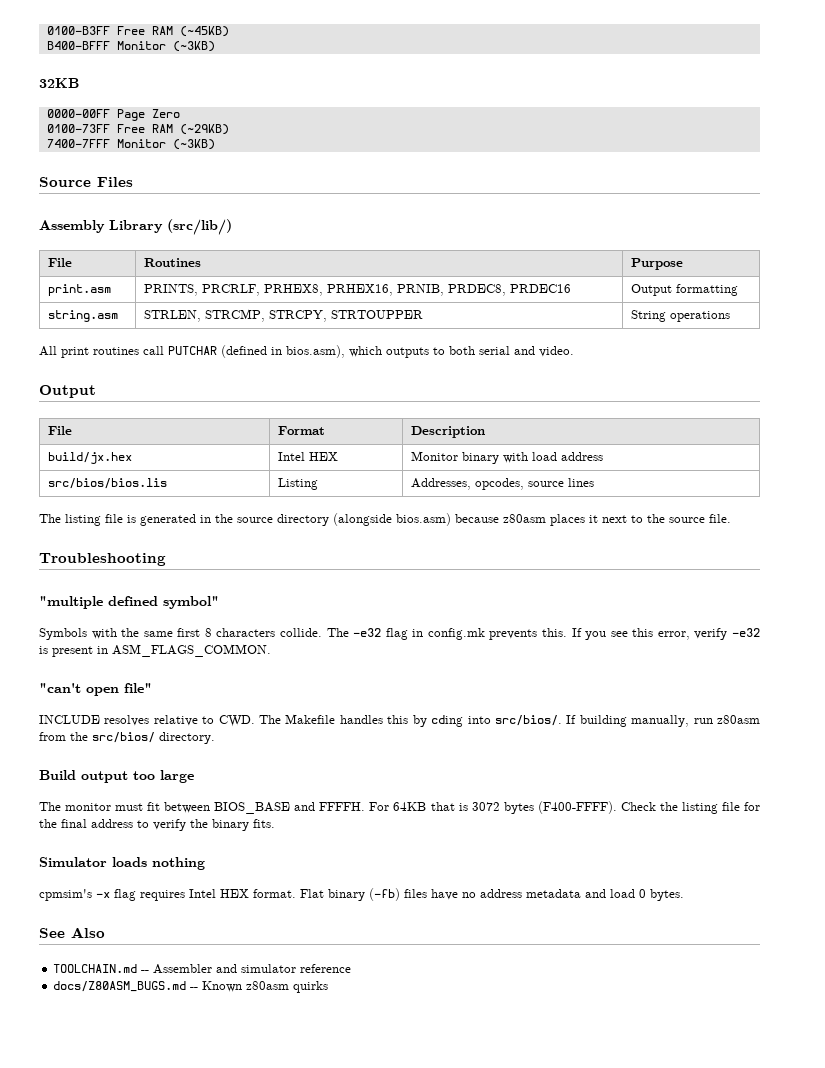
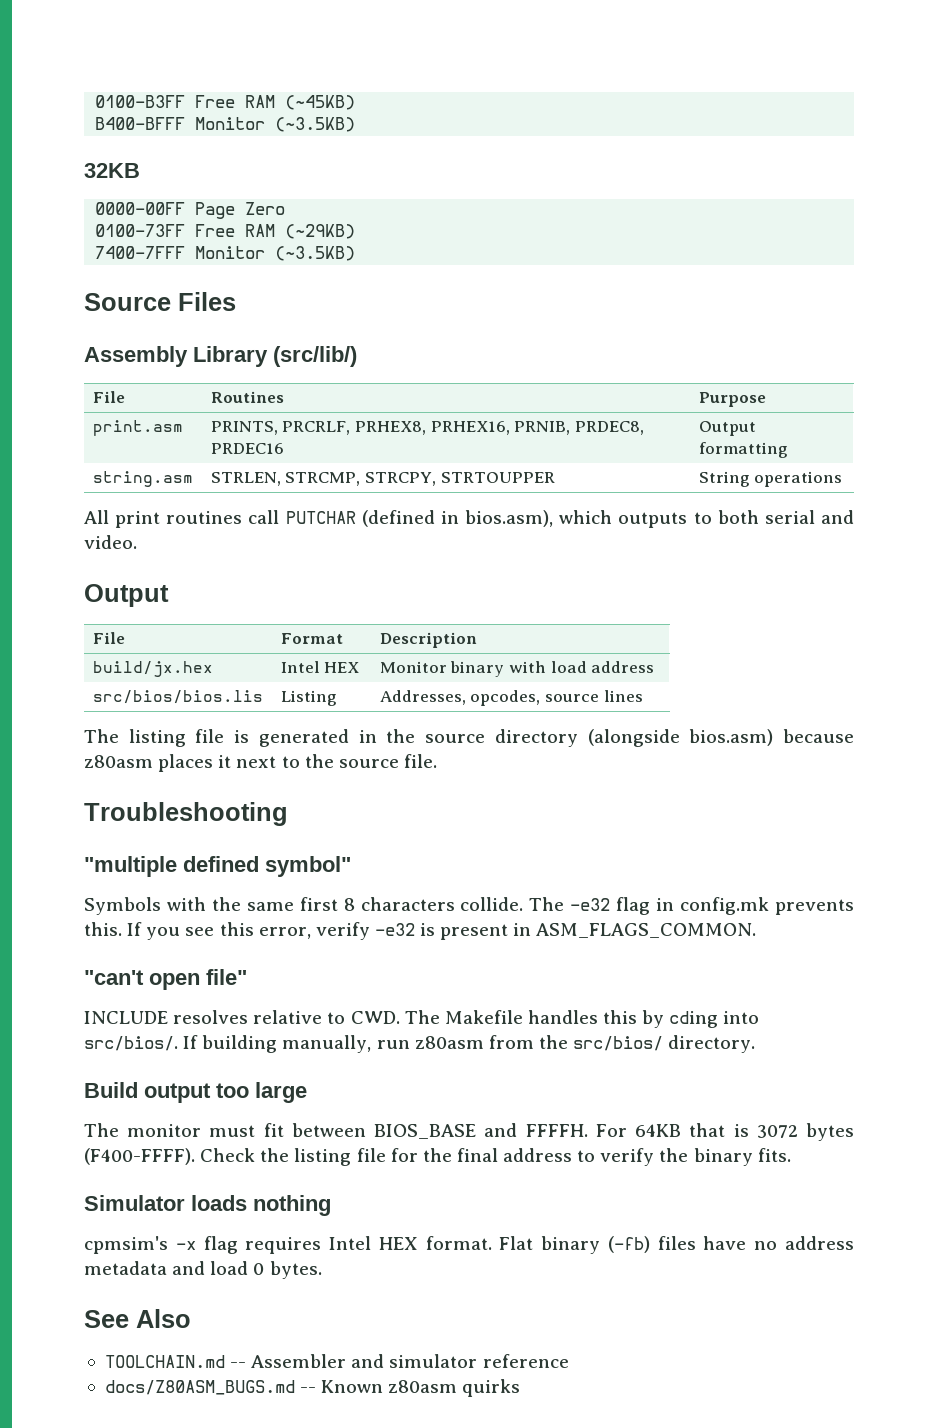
- B400-BFFF Monitor (~3KB)
+ B400-BFFF Monitor (~3.5KB)
- 7400-7FFF Monitor (~3KB)
+ 7400-7FFF Monitor (~3.5KB)

